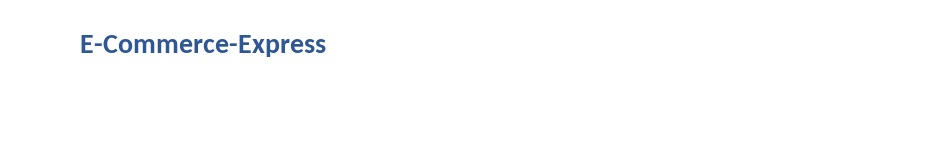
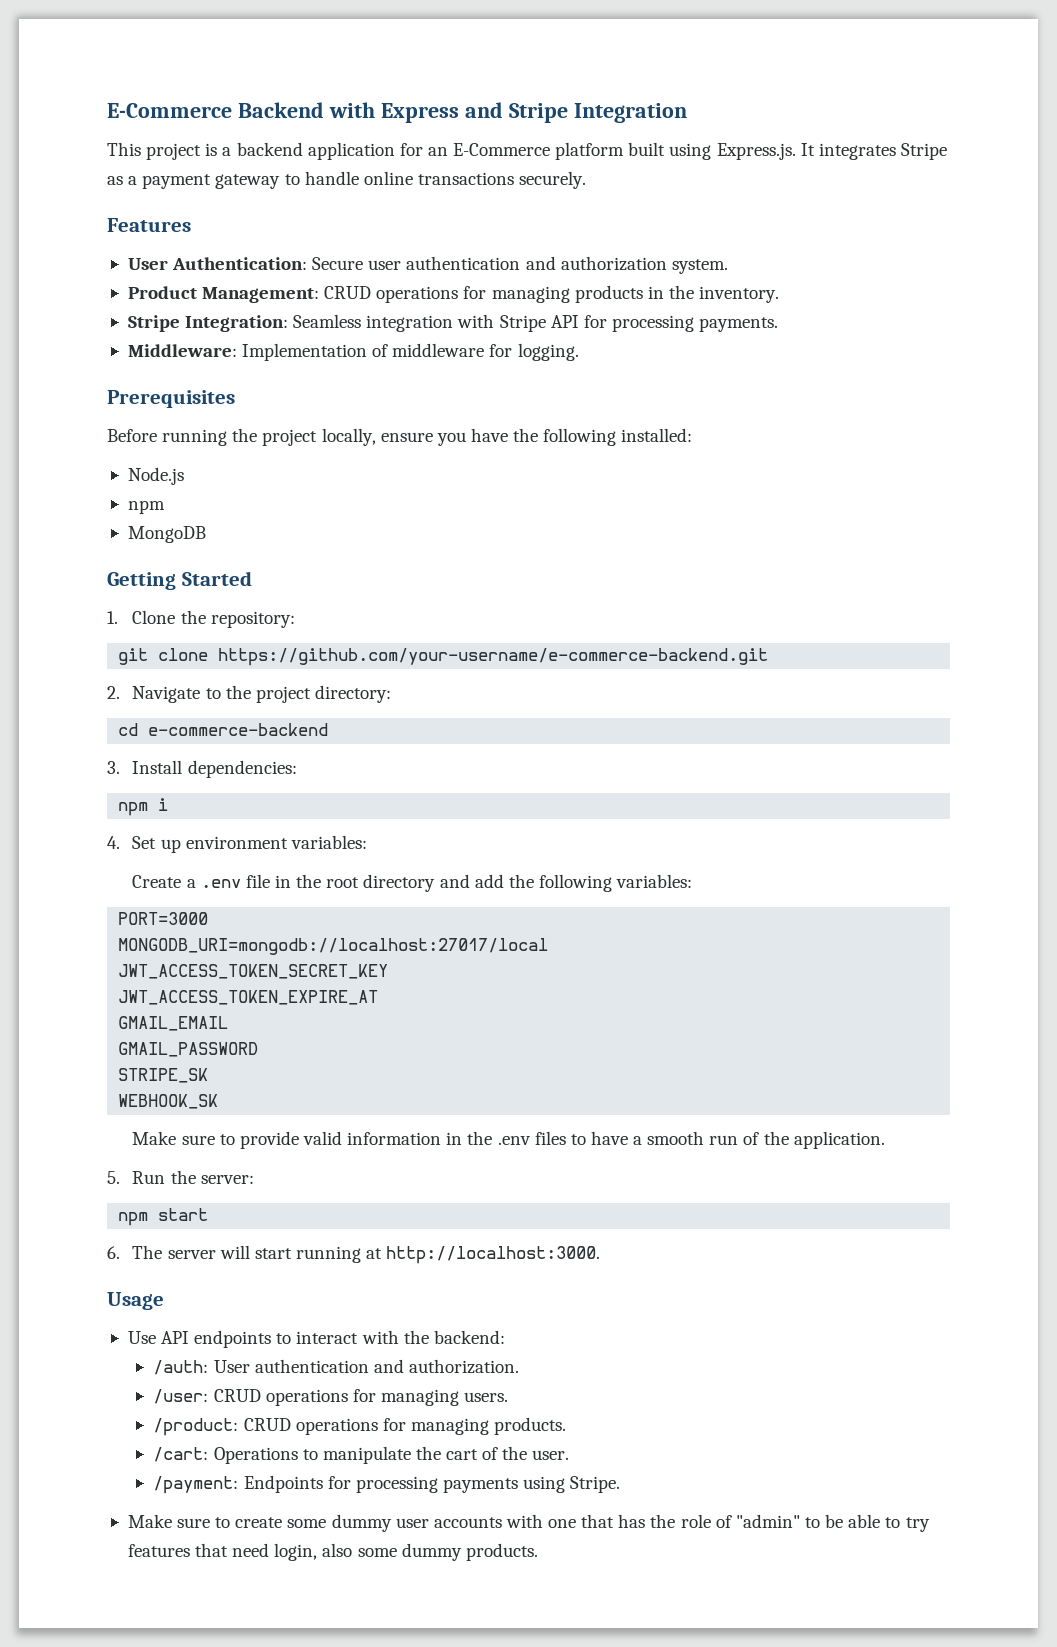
- E-Commerce-Express
+ E-Commerce Backend with Express and Stripe Integration
+ This project is a backend application for an E-Commerce platform built using Express.js. It integrates Stripe as a payment gateway to handle online transactions securely.
+ Features
+ User Authentication: Secure user authentication and authorization system.
+ Product Management: CRUD operations for managing products in the inventory.
+ Stripe Integration: Seamless integration with Stripe API for processing payments.
+ Middleware: Implementation of middleware for logging.
+ Prerequisites
+ Before running the project locally, ensure you have the following installed:
+ Node.js
+ npm
+ MongoDB
+ Getting Started
+ 1. Clone the repository:
+ git clone https://github.com/your-username/e-commerce-backend.git
+ 2. Navigate to the project directory:
+ cd e-commerce-backend
+ 3. Install dependencies:
+ npm i
+ 4. Set up environment variables:
+ Create a .env file in the root directory and add the following variables:
+ PORT=3000
+ MONGODB_URI=mongodb://localhost:27017/local
+ JWT_ACCESS_TOKEN_SECRET_KEY
+ JWT_ACCESS_TOKEN_EXPIRE_AT
+ GMAIL_EMAIL
+ GMAIL_PASSWORD
+ STRIPE_SK
+ WEBHOOK_SK
+ Make sure to provide valid information in the .env files to have a smooth run of the application.
+ 5. Run the server:
+ npm start
+ 6. The server will start running at http://localhost:3000.
+ Usage
+ Use API endpoints to interact with the backend:
+ /auth: User authentication and authorization.
+ /user: CRUD operations for managing users.
+ /product: CRUD operations for managing products.
+ /cart: Operations to manipulate the cart of the user.
+ /payment: Endpoints for processing payments using Stripe.
+ Make sure to create some dummy user accounts with one that has the role of "admin" to be able to try features that need login, also some dummy products.

